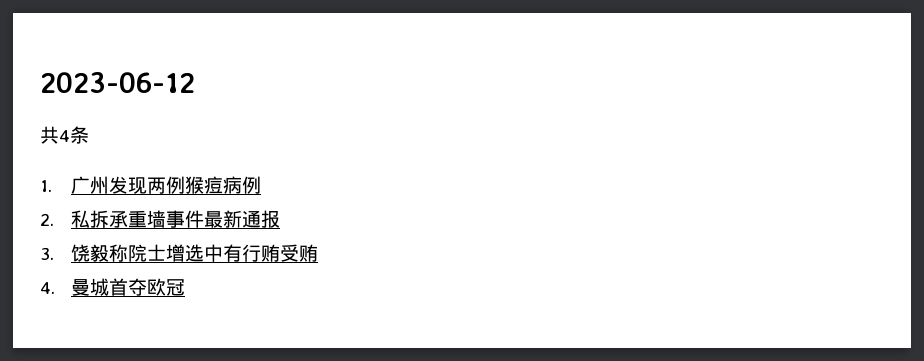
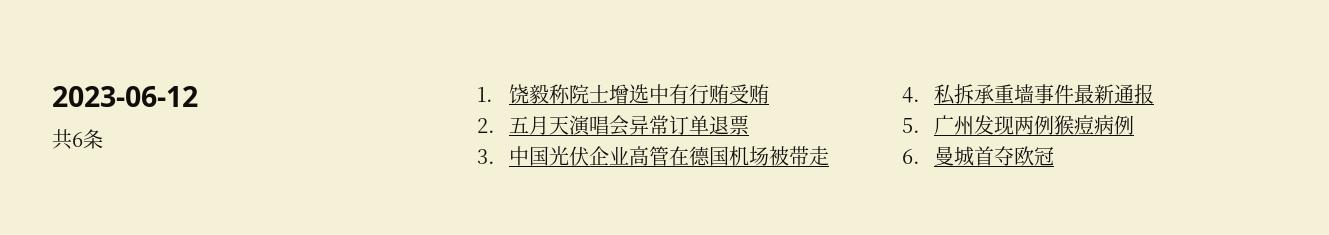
- 共4条
+ 共6条
- 1.广州发现两例猴痘病例
- 2.私拆承重墙事件最新通报
- 3.饶毅称院士增选中有行贿受贿
+ 1.饶毅称院士增选中有行贿受贿
- 4.曼城首夺欧冠
+ 2.五月天演唱会异常订单退票
+ 3.中国光伏企业高管在德国机场被带走
+ 4.私拆承重墙事件最新通报
+ 5.广州发现两例猴痘病例
+ 6.曼城首夺欧冠

